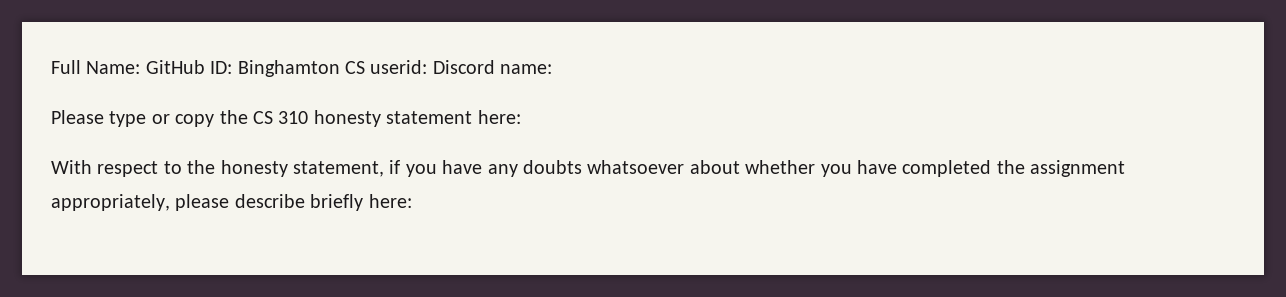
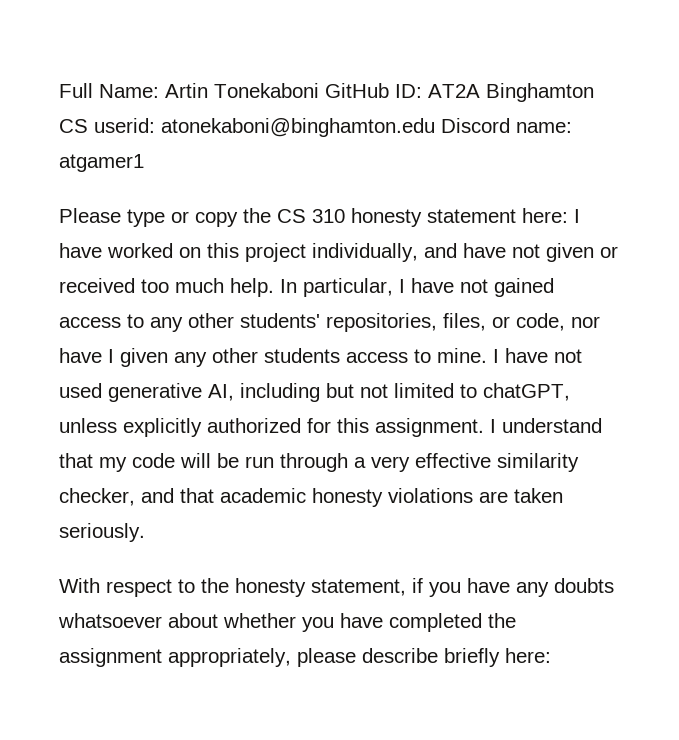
- Full Name: GitHub ID: Binghamton CS userid: Discord name:
+ Full Name: Artin Tonekaboni GitHub ID: AT2A Binghamton CS userid: atonekaboni@binghamton.edu Discord name: atgamer1
- Please type or copy the CS 310 honesty statement here:
+ Please type or copy the CS 310 honesty statement here: I have worked on this project individually, and have not given or received too much help. In particular, I have not gained access to any other students' repositories, files, or code, nor have I given any other students access to mine. I have not used generative AI, including but not limited to chatGPT, unless explicitly authorized for this assignment. I understand that my code will be run through a very effective similarity checker, and that academic honesty violations are taken seriously.

